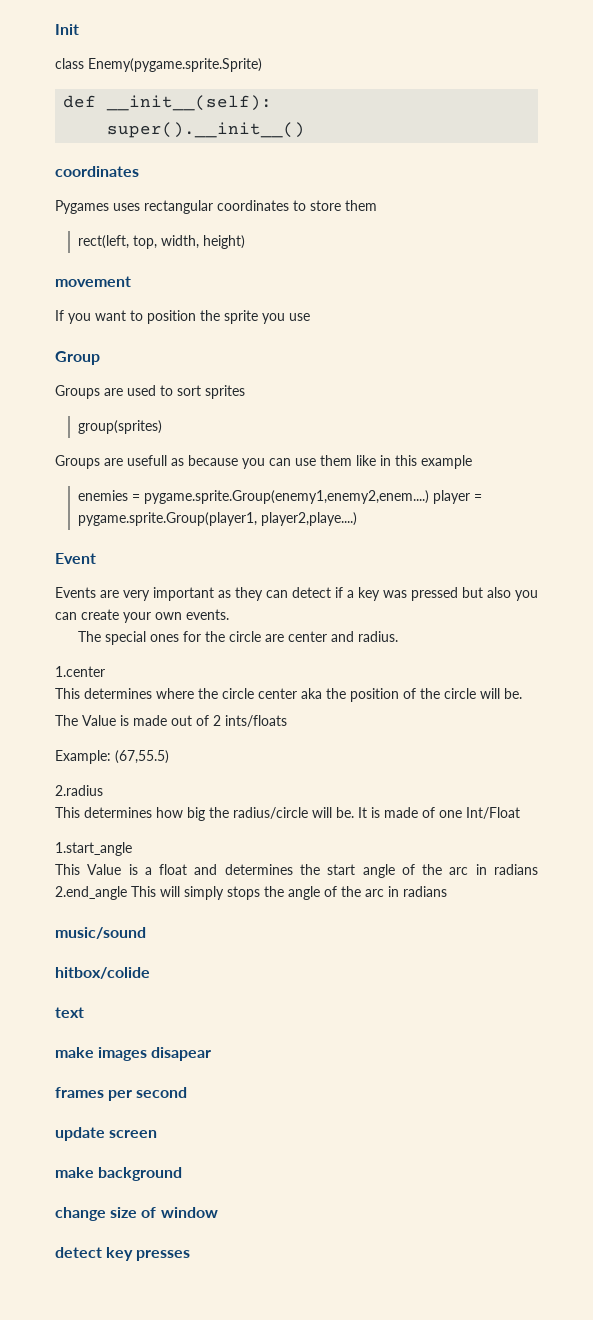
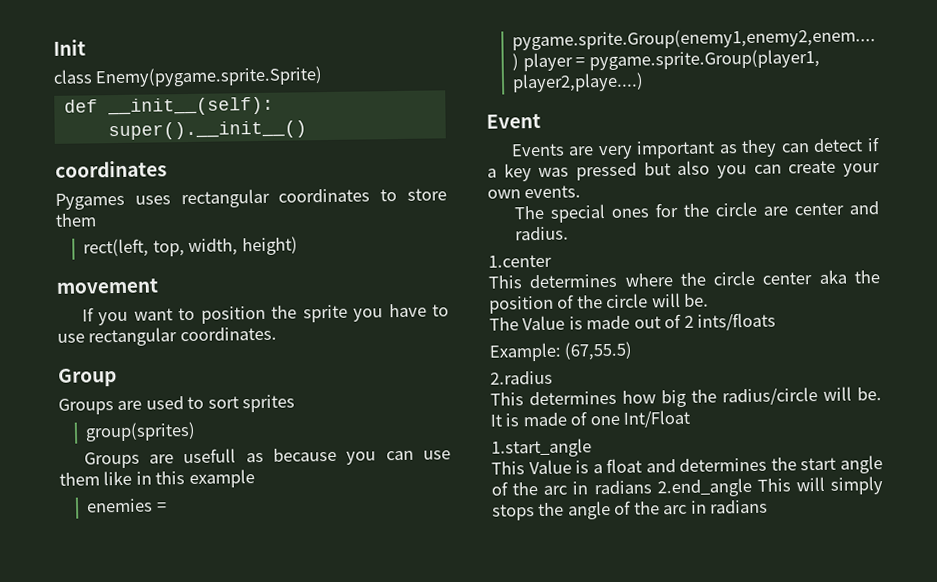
- If you want to position the sprite you use
+ If you want to position the sprite you have to use rectangular coordinates.
- music/sound
- hitbox/colide
- text
- make images disapear
- frames per second
- update screen
- make background
- change size of window
- detect key presses

